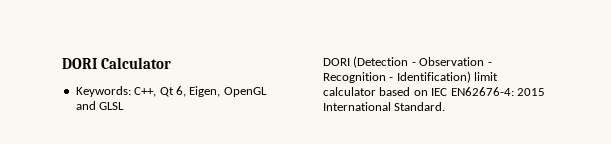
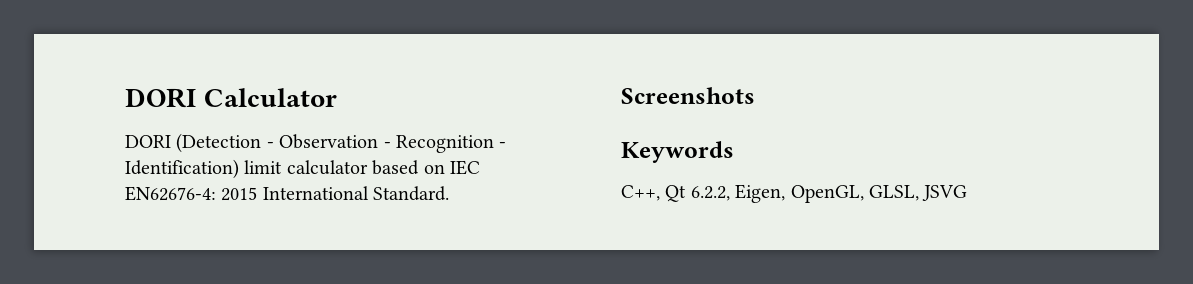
- Keywords: C++, Qt 6, Eigen, OpenGL and GLSL
+ Screenshots
+ Keywords
+ C++, Qt 6.2.2, Eigen, OpenGL, GLSL, JSVG

